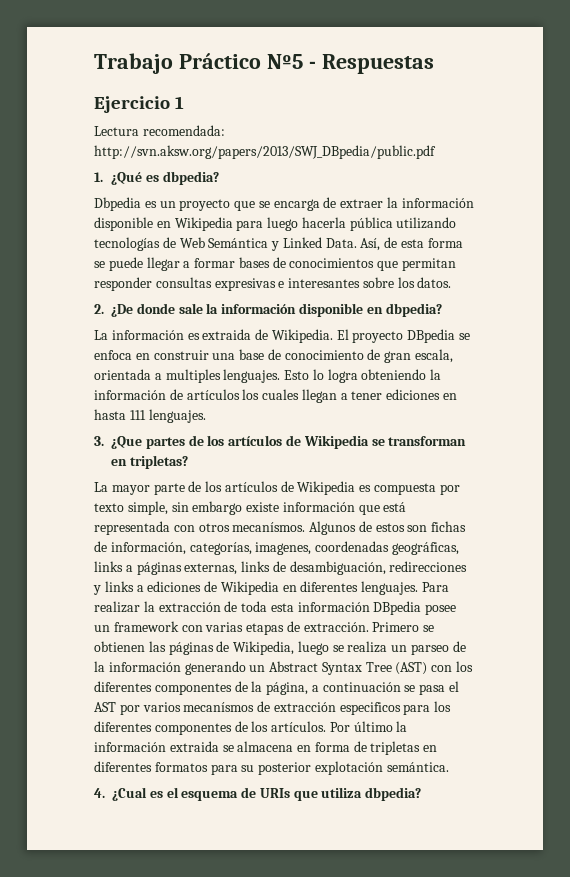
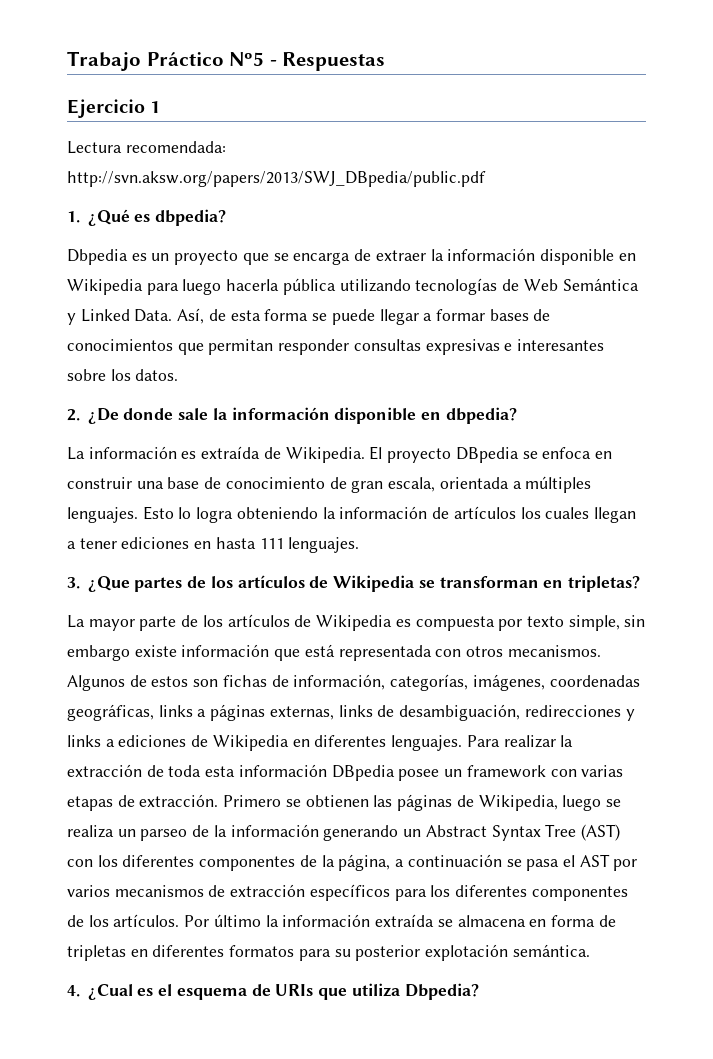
- La información es extraida de Wikipedia.
+ La información es extraída de Wikipedia.
- El proyecto DBpedia se enfoca en construir una base de conocimiento de gran escala, orientada a multiples lenguajes.
+ El proyecto DBpedia se enfoca en construir una base de conocimiento de gran escala, orientada a múltiples lenguajes.
- La mayor parte de los artículos de Wikipedia es compuesta por texto simple, sin embargo existe información que está representada con otros mecanísmos.
+ La mayor parte de los artículos de Wikipedia es compuesta por texto simple, sin embargo existe información que está representada con otros mecanismos.
- Algunos de estos son fichas de información, categorías, imagenes, coordenadas geográficas, links a páginas externas, links de desambiguación, redirecciones y links a ediciones de Wikipedia en diferentes lenguajes.
+ Algunos de estos son fichas de información, categorías, imágenes, coordenadas geográficas, links a páginas externas, links de desambiguación, redirecciones y links a ediciones de Wikipedia en diferentes lenguajes.
- Primero se obtienen las páginas de Wikipedia, luego se realiza un parseo de la información generando un Abstract Syntax Tree (AST) con los diferentes componentes de la página, a continuación se pasa el AST por varios mecanísmos de extracción especificos para los diferentes componentes de los artículos.
+ Primero se obtienen las páginas de Wikipedia, luego se realiza un parseo de la información generando un Abstract Syntax Tree (AST) con los diferentes componentes de la página, a continuación se pasa el AST por varios mecanismos de extracción específicos para los diferentes componentes de los artículos.
- Por último la información extraida se almacena en forma de tripletas en diferentes formatos para su posterior explotación semántica.
+ Por último la información extraída se almacena en forma de tripletas en diferentes formatos para su posterior explotación semántica.
- 4. ¿Cual es el esquema de URIs que utiliza dbpedia?
+ 4. ¿Cual es el esquema de URIs que utiliza Dbpedia?

